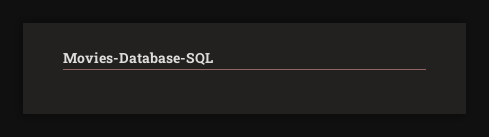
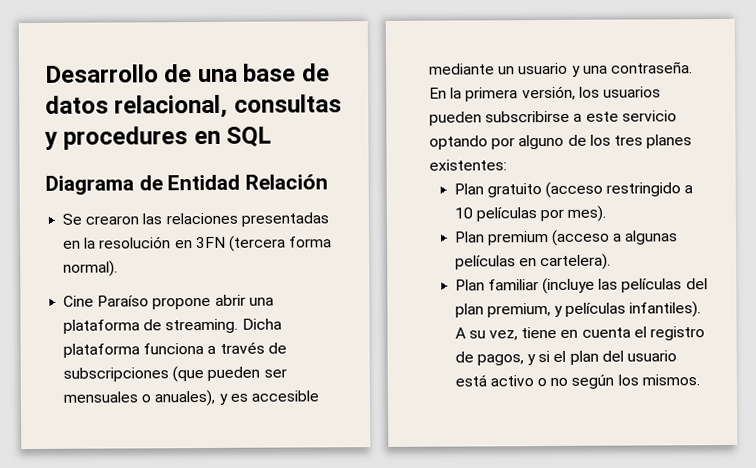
- Movies-Database-SQL
+ Desarrollo de una base de datos relacional, consultas y procedures en SQL
+ Diagrama de Entidad Relación
+ Se crearon las relaciones presentadas en la resolución en 3FN (tercera forma normal).
+ Cine Paraíso propone abrir una plataforma de streaming. Dicha plataforma funciona a través de subscripciones (que pueden ser mensuales o anuales), y es accesible mediante un usuario y una contraseña. En la primera versión, los usuarios pueden subscribirse a este servicio optando por alguno de los tres planes existentes:
+ Plan gratuito (acceso restringido a 10 películas por mes).
+ Plan premium (acceso a algunas películas en cartelera).
+ Plan familiar (incluye las películas del plan premium, y películas infantiles). A su vez, tiene en cuenta el registro de pagos, y si el plan del usuario está activo o no según los mismos.

